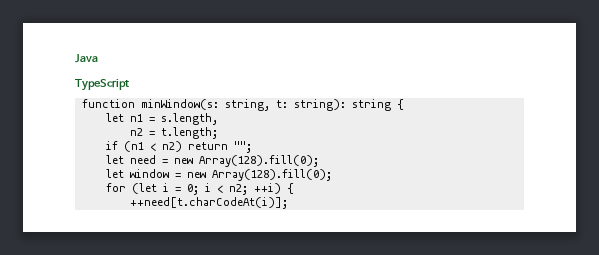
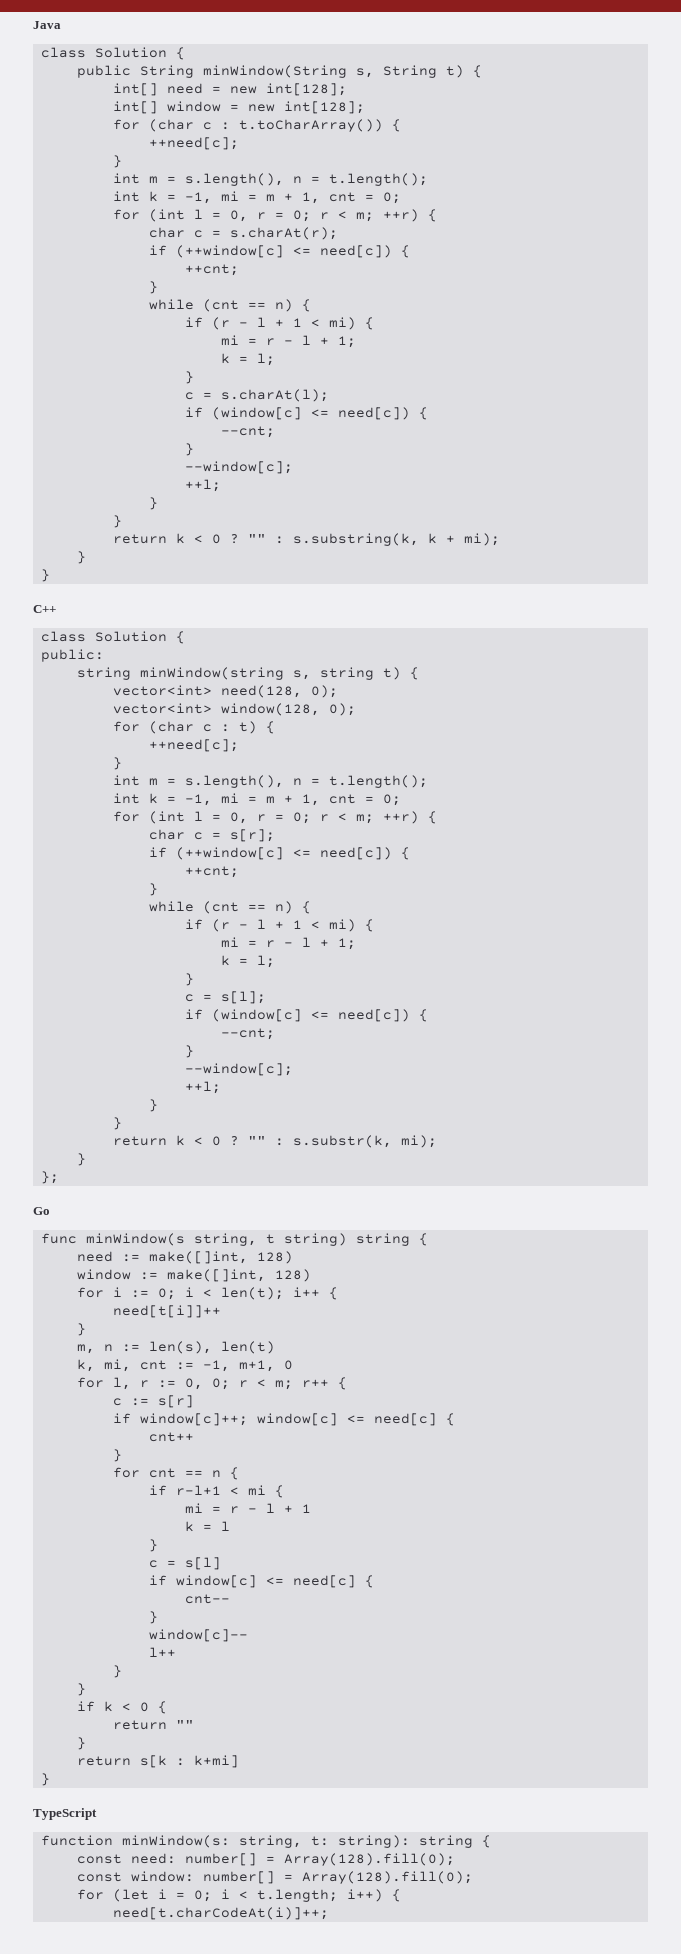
  Java
+ class Solution {
+ public String minWindow(String s, String t) {
+ int[] need = new int[128];
+ int[] window = new int[128];
+ for (char c : t.toCharArray()) {
+ ++need[c];
+ }
+ int m = s.length(), n = t.length();
+ int k = -1, mi = m + 1, cnt = 0;
+ for (int l = 0, r = 0; r < m; ++r) {
+ char c = s.charAt(r);
+ if (++window[c] <= need[c]) {
+ ++cnt;
+ }
+ while (cnt == n) {
+ if (r - l + 1 < mi) {
+ mi = r - l + 1;
+ k = l;
+ }
+ c = s.charAt(l);
+ if (window[c] <= need[c]) {
+ --cnt;
+ }
+ --window[c];
+ ++l;
+ }
+ }
+ return k < 0 ? "" : s.substring(k, k + mi);
+ }
+ }
+ C++
+ class Solution {
+ public:
+ string minWindow(string s, string t) {
+ vector<int> need(128, 0);
+ vector<int> window(128, 0);
+ for (char c : t) {
+ ++need[c];
+ }
+ int m = s.length(), n = t.length();
+ int k = -1, mi = m + 1, cnt = 0;
+ for (int l = 0, r = 0; r < m; ++r) {
+ char c = s[r];
+ if (++window[c] <= need[c]) {
+ ++cnt;
+ }
+ while (cnt == n) {
+ if (r - l + 1 < mi) {
+ mi = r - l + 1;
+ k = l;
+ }
+ c = s[l];
+ if (window[c] <= need[c]) {
+ --cnt;
+ }
+ --window[c];
+ ++l;
+ }
+ }
+ return k < 0 ? "" : s.substr(k, mi);
+ }
+ };
+ Go
+ func minWindow(s string, t string) string {
+ need := make([]int, 128)
+ window := make([]int, 128)
+ for i := 0; i < len(t); i++ {
+ need[t[i]]++
+ }
+ m, n := len(s), len(t)
+ k, mi, cnt := -1, m+1, 0
+ for l, r := 0, 0; r < m; r++ {
+ c := s[r]
+ if window[c]++; window[c] <= need[c] {
+ cnt++
+ }
+ for cnt == n {
+ if r-l+1 < mi {
+ mi = r - l + 1
+ k = l
+ }
+ c = s[l]
+ if window[c] <= need[c] {
+ cnt--
+ }
+ window[c]--
+ l++
+ }
+ }
+ if k < 0 {
+ return ""
+ }
+ return s[k : k+mi]
+ }
- let n1 = s.length,
- n2 = t.length;
- if (n1 < n2) return "";
- let need = new Array(128).fill(0);
- let window = new Array(128).fill(0);
+ const need: number[] = Array(128).fill(0);
+ const window: number[] = Array(128).fill(0);
- for (let i = 0; i < n2; ++i) {
- ++need[t.charCodeAt(i)];
+ for (let i = 0; i < t.length; i++) {
+ need[t.charCodeAt(i)]++;

